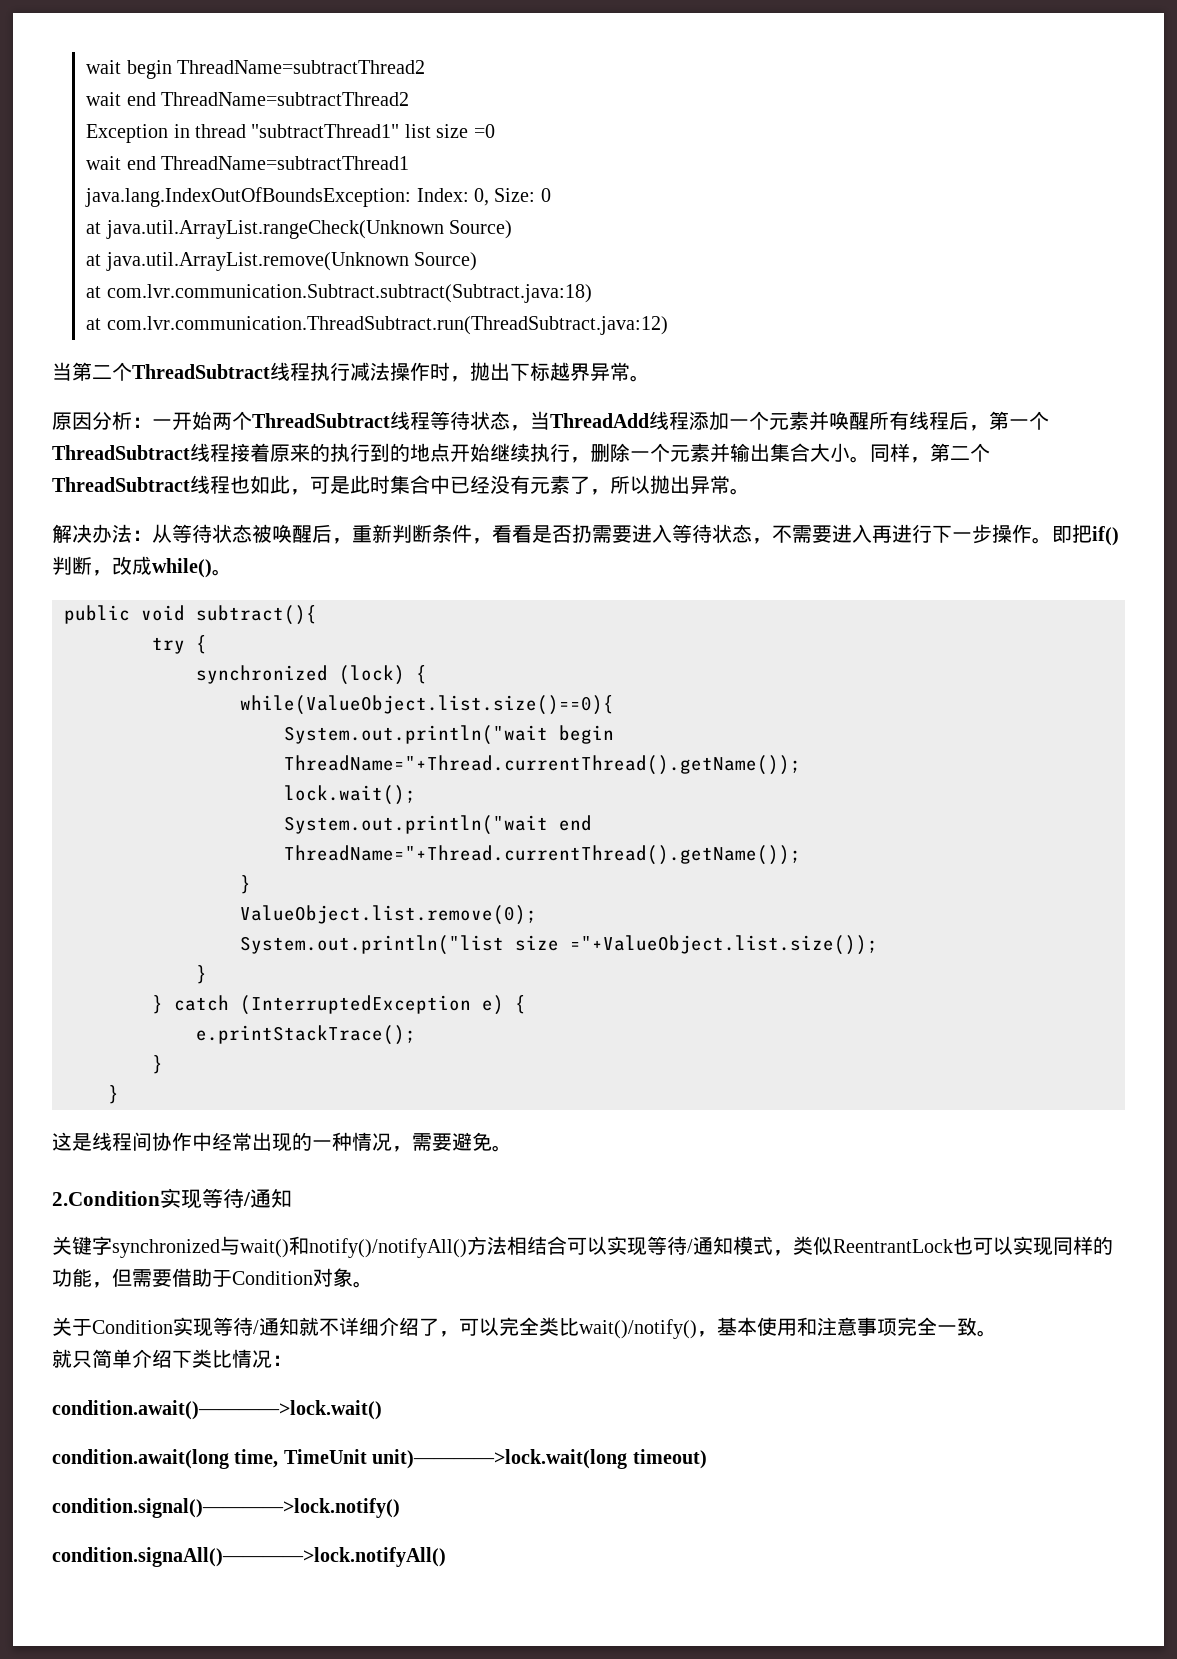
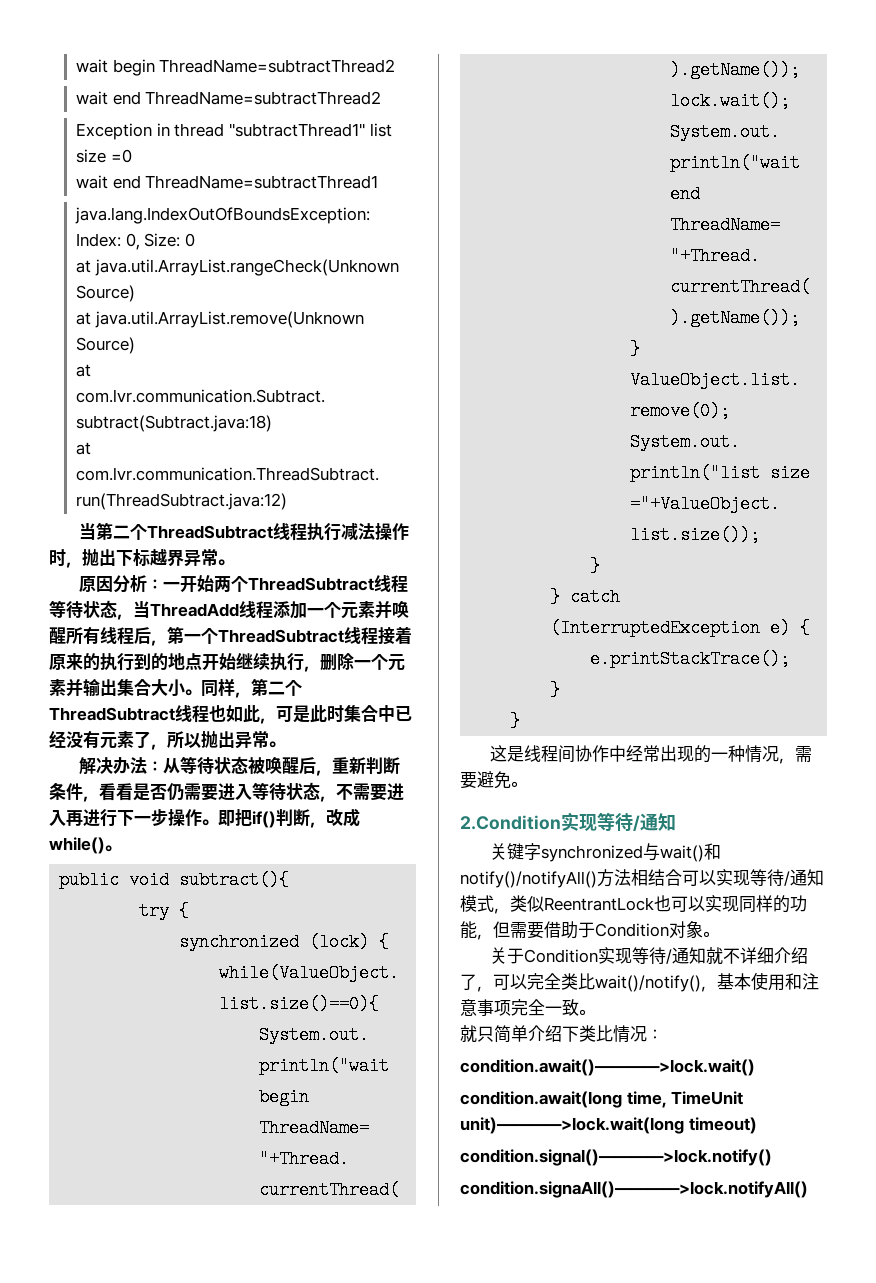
- 解决办法：从等待状态被唤醒后，重新判断条件，看看是否扔需要进入等待状态，不需要进入再进行下一步操作。
+ 解决办法：从等待状态被唤醒后，重新判断条件，看看是否仍需要进入等待状态，不需要进入再进行下一步操作。

